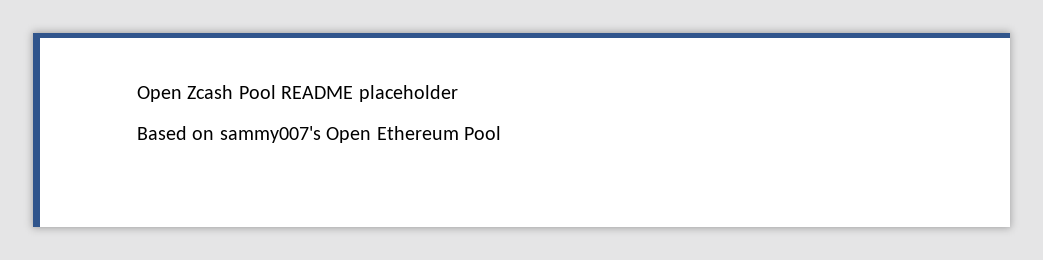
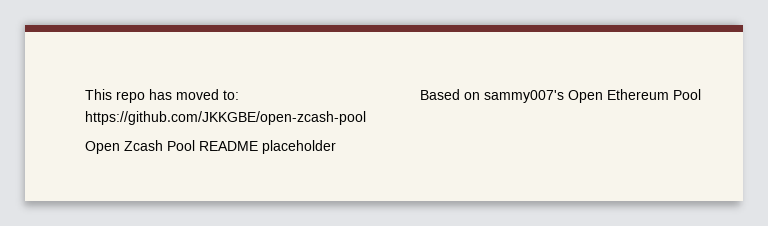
+ This repo has moved to: https://github.com/JKKGBE/open-zcash-pool

